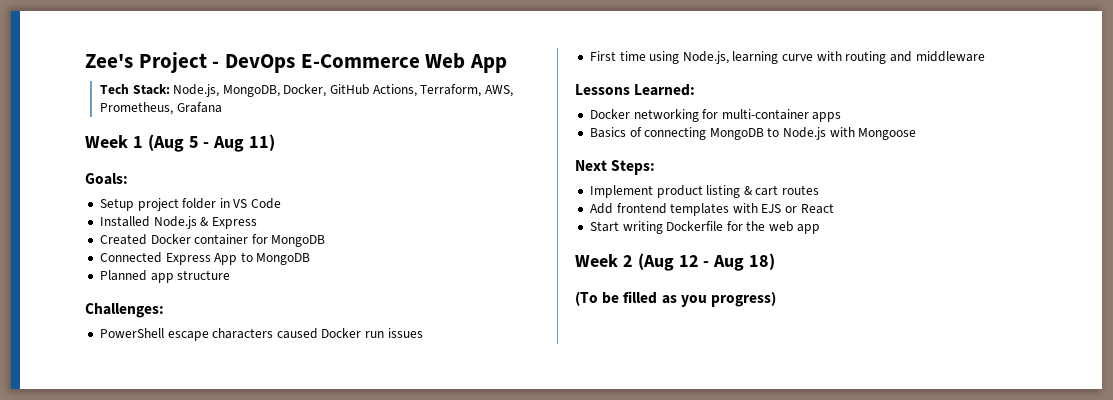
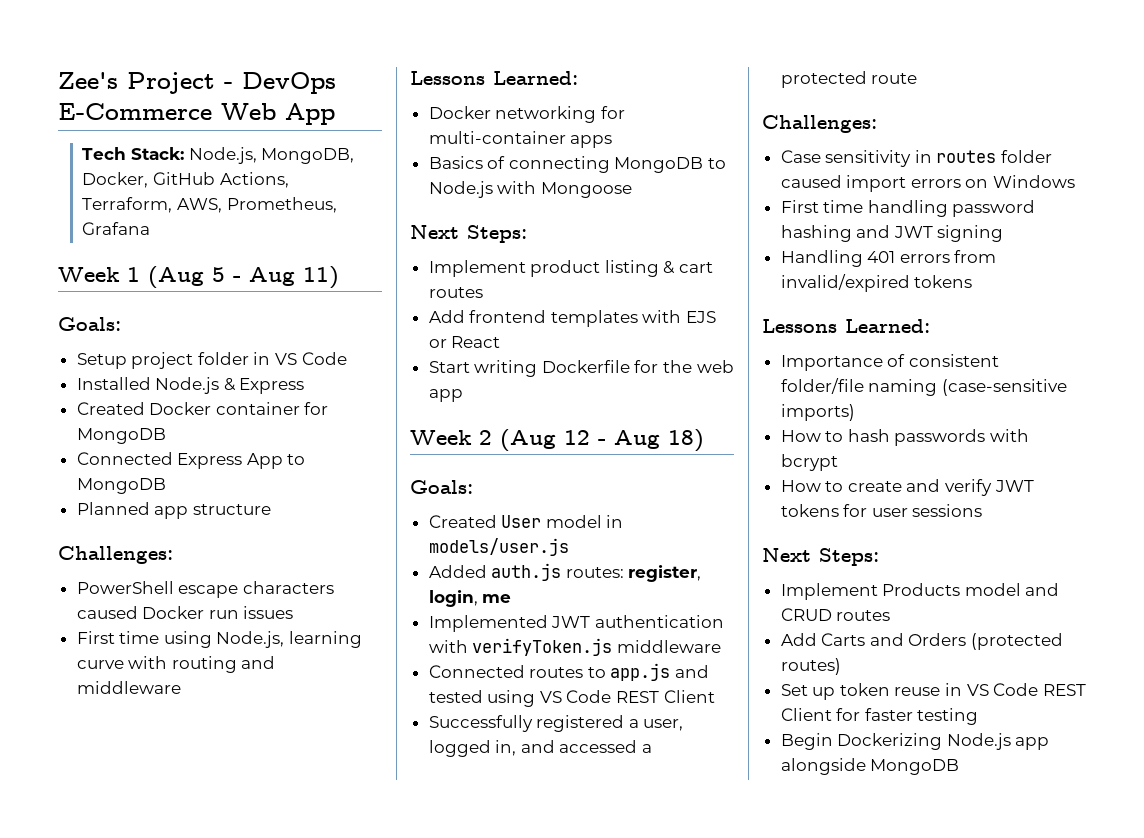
  Week 2 (Aug 12 - Aug 18)
- (To be filled as you progress)
+ Goals:
+ Created User model in models/user.js
+ Added auth.js routes: register, login, me
+ Implemented JWT authentication with verifyToken.js middleware
+ Connected routes to app.js and tested using VS Code REST Client
+ Successfully registered a user, logged in, and accessed a protected route
+ Challenges:
+ Case sensitivity in routes folder caused import errors on Windows
+ First time handling password hashing and JWT signing
+ Handling 401 errors from invalid/expired tokens
+ Lessons Learned:
+ Importance of consistent folder/file naming (case-sensitive imports)
+ How to hash passwords with bcrypt
+ How to create and verify JWT tokens for user sessions
+ Next Steps:
+ Implement Products model and CRUD routes
+ Add Carts and Orders (protected routes)
+ Set up token reuse in VS Code REST Client for faster testing
+ Begin Dockerizing Node.js app alongside MongoDB

